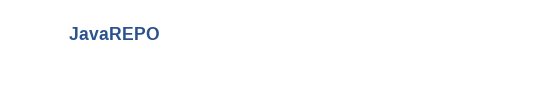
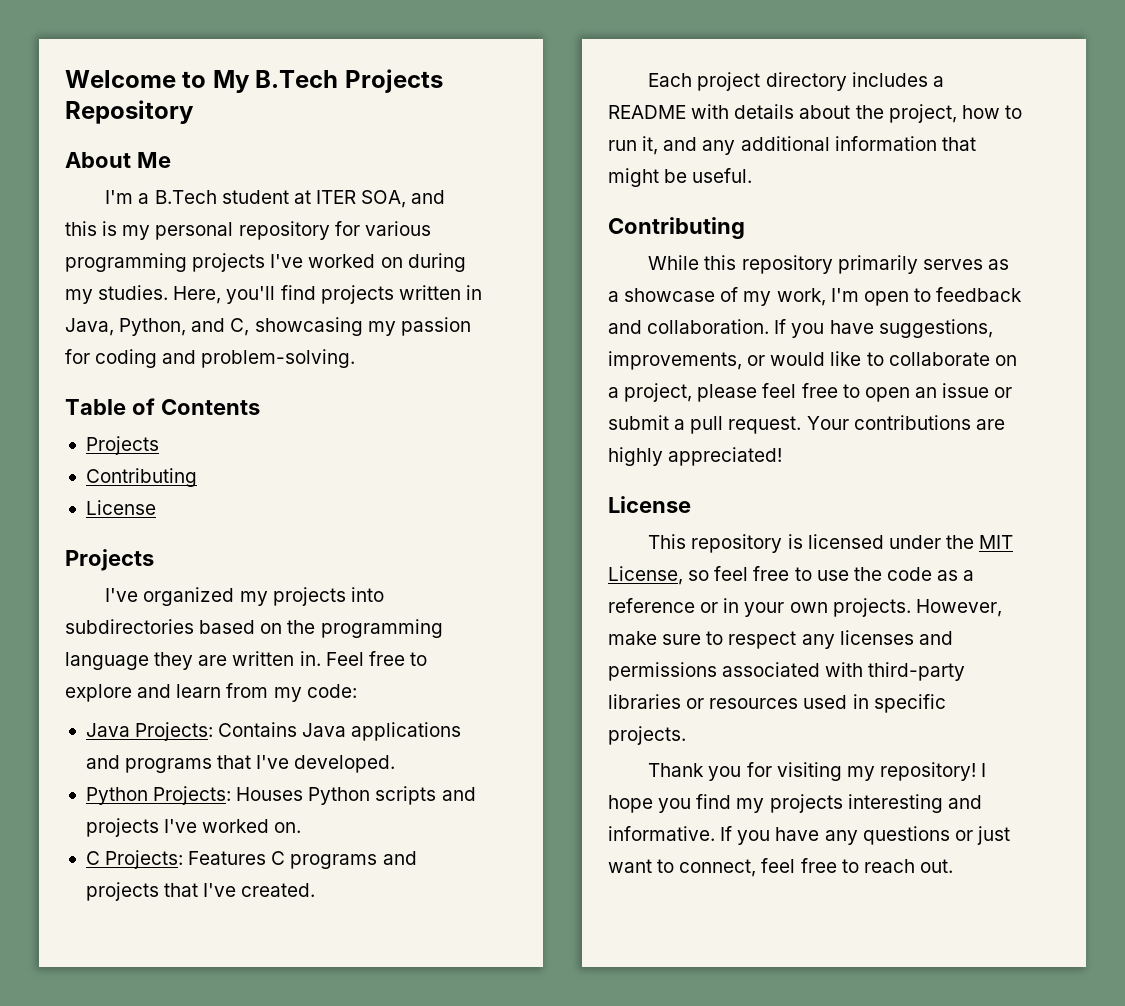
- JavaREPO
+ Welcome to My B.Tech Projects Repository
+ About Me
+ I'm a B.Tech student at ITER SOA, and this is my personal repository for various programming projects I've worked on during my studies. Here, you'll find projects written in Java, Python, and C, showcasing my passion for coding and problem-solving.
+ Table of Contents
+ Projects
+ Contributing
+ License
+ Projects
+ I've organized my projects into subdirectories based on the programming language they are written in. Feel free to explore and learn from my code:
+ Java Projects: Contains Java applications and programs that I've developed.
+ Python Projects: Houses Python scripts and projects I've worked on.
+ C Projects: Features C programs and projects that I've created.
+ Each project directory includes a README with details about the project, how to run it, and any additional information that might be useful.
+ Contributing
+ While this repository primarily serves as a showcase of my work, I'm open to feedback and collaboration. If you have suggestions, improvements, or would like to collaborate on a project, please feel free to open an issue or submit a pull request. Your contributions are highly appreciated!
+ License
+ This repository is licensed under the MIT License, so feel free to use the code as a reference or in your own projects. However, make sure to respect any licenses and permissions associated with third-party libraries or resources used in specific projects.
+ Thank you for visiting my repository! I hope you find my projects interesting and informative. If you have any questions or just want to connect, feel free to reach out.

